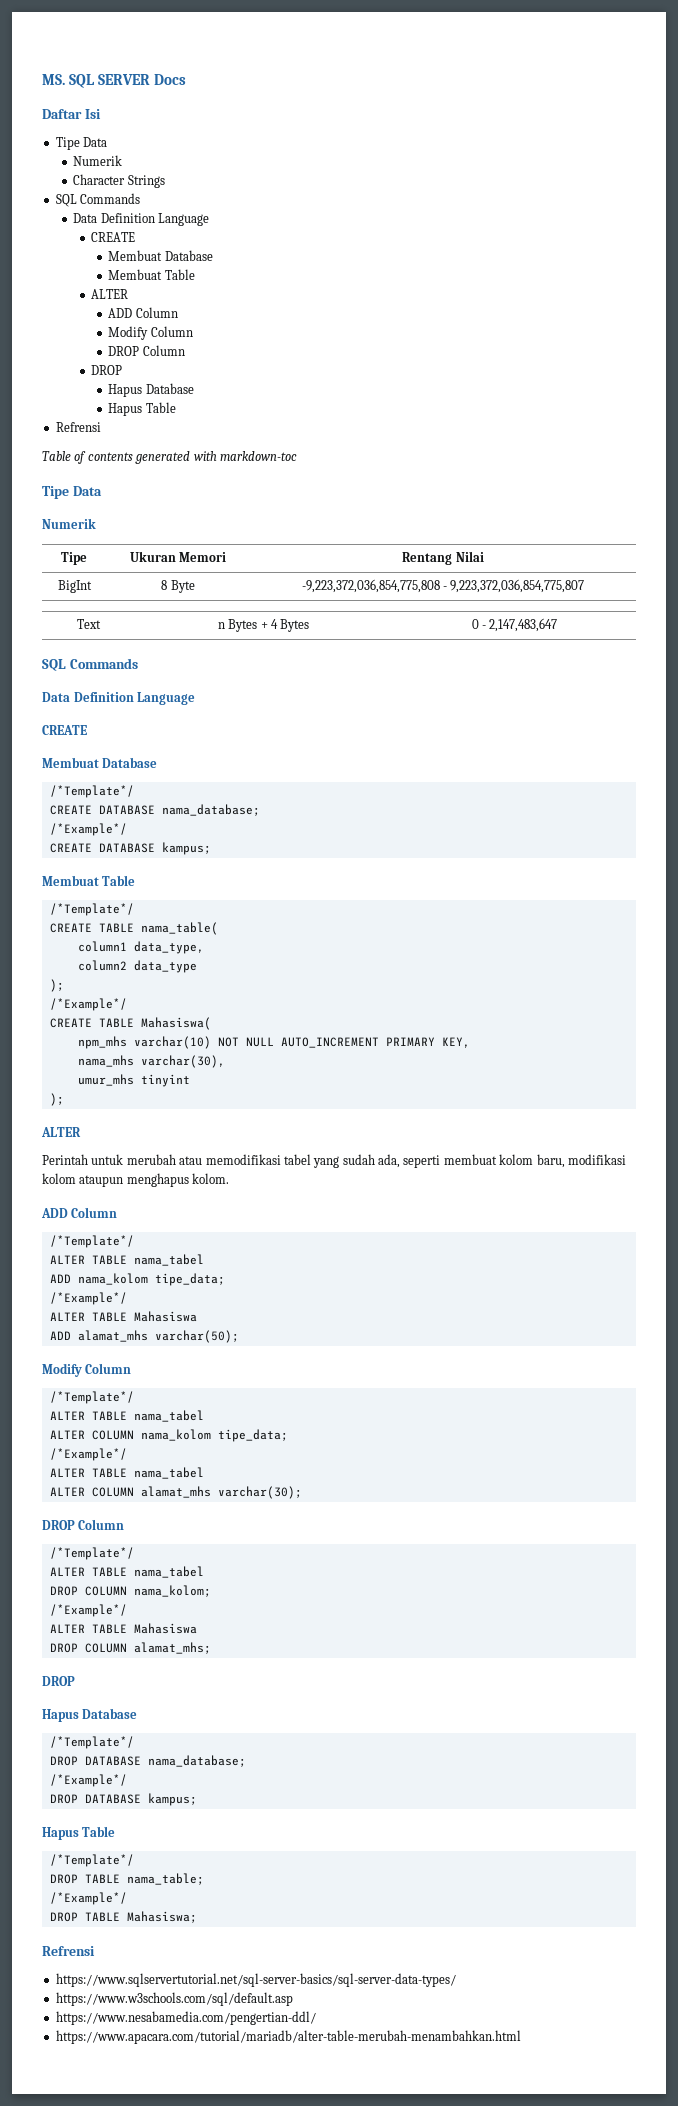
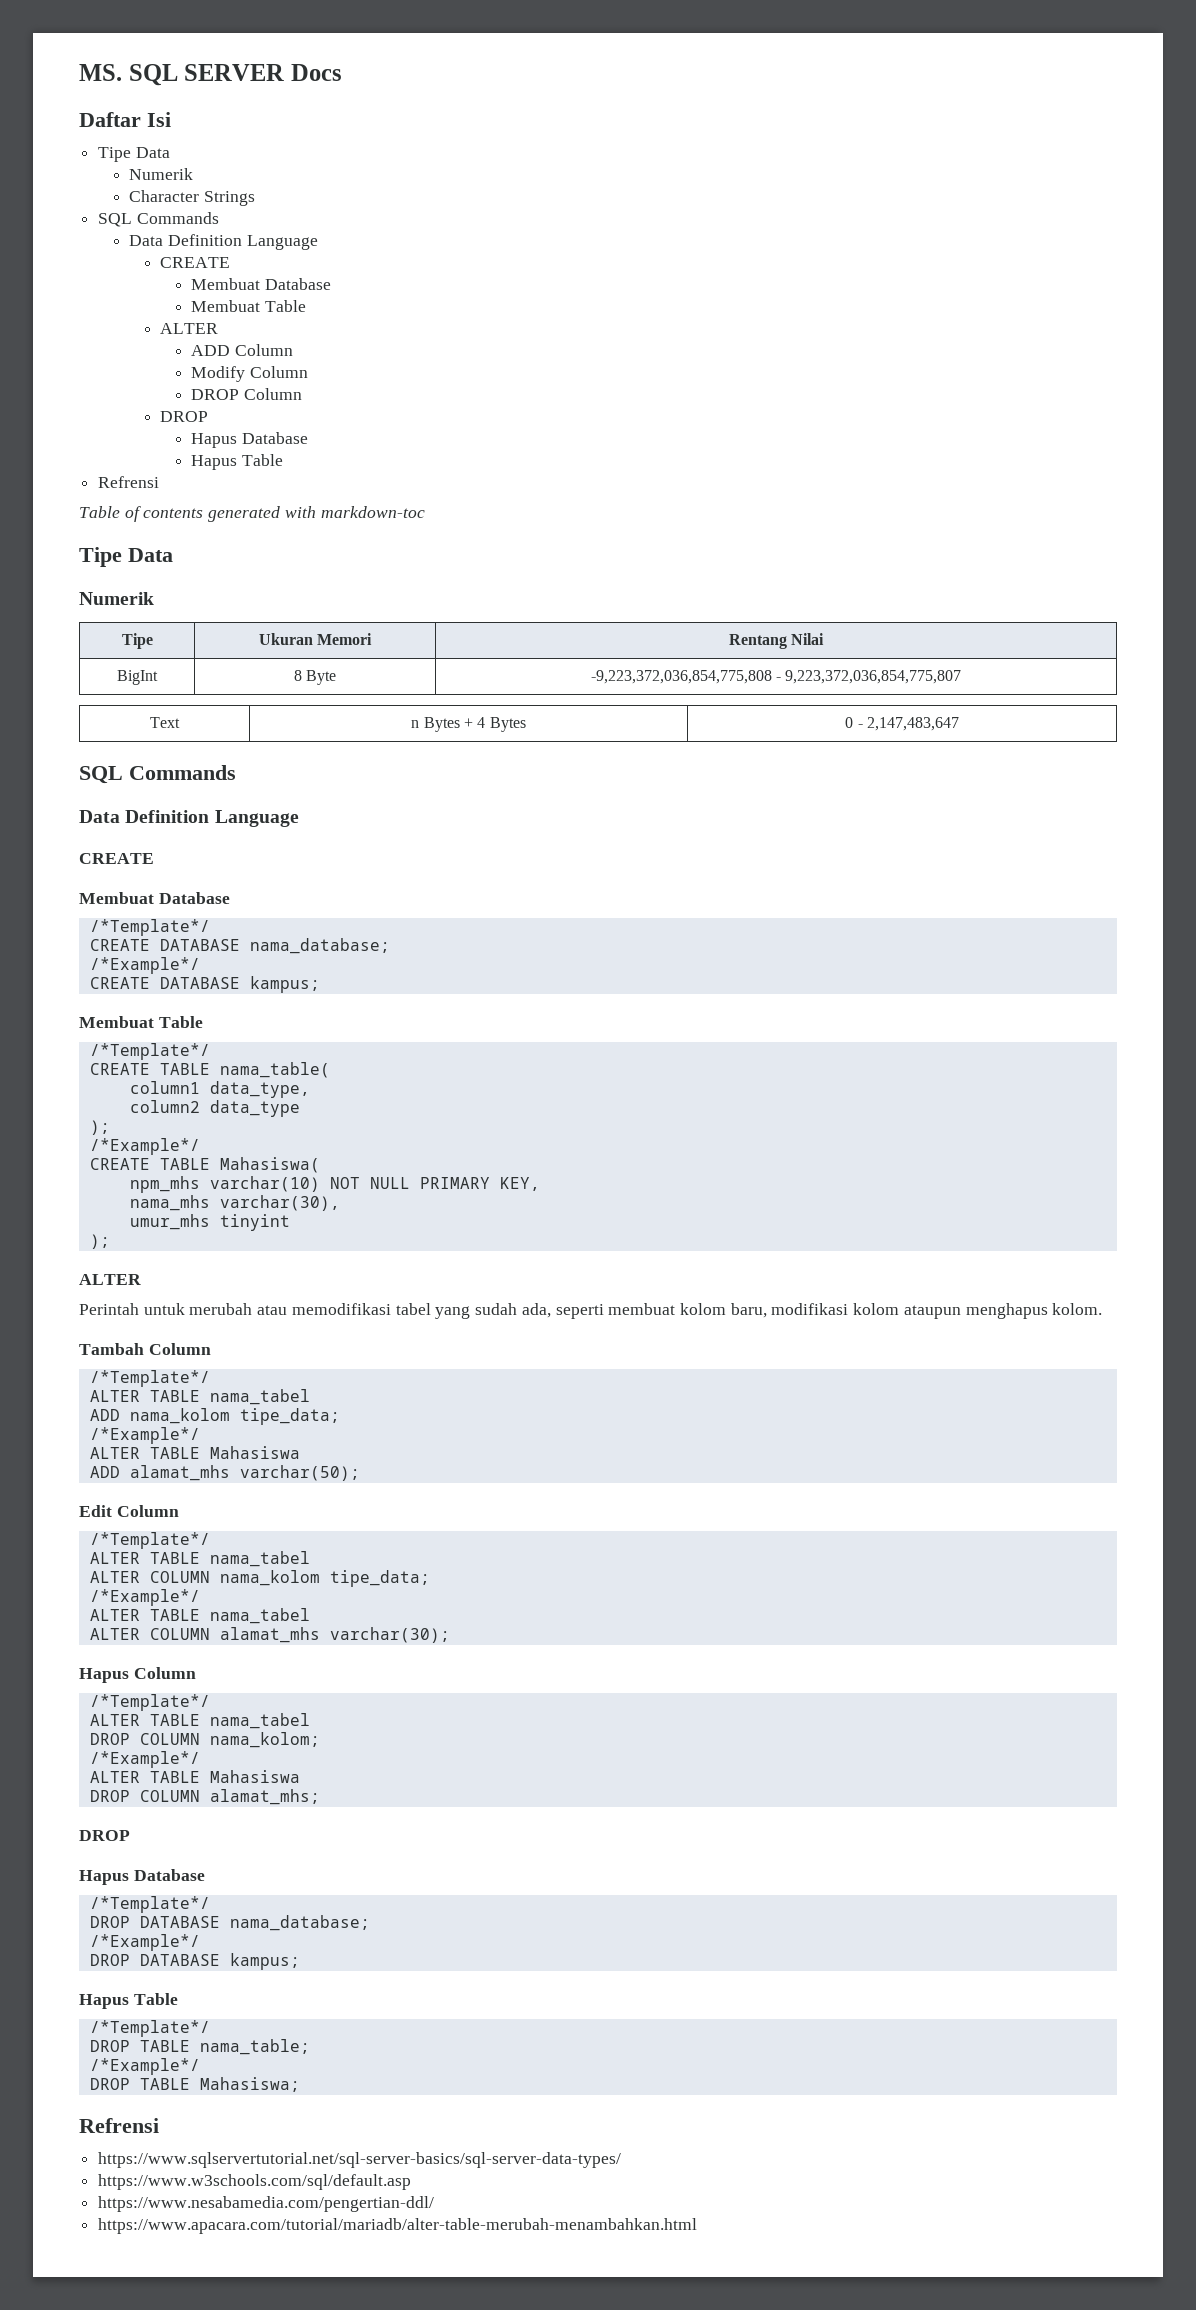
- npm_mhs varchar(10) NOT NULL AUTO_INCREMENT PRIMARY KEY,
+ npm_mhs varchar(10) NOT NULL PRIMARY KEY,
  Perintah untuk merubah atau memodifikasi tabel yang sudah ada, seperti membuat kolom baru, modifikasi kolom ataupun menghapus kolom.
- ADD Column
+ Tambah Column
  ADD alamat_mhs varchar(50);
- Modify Column
+ Edit Column
  ALTER COLUMN alamat_mhs varchar(30);
- DROP Column
+ Hapus Column

